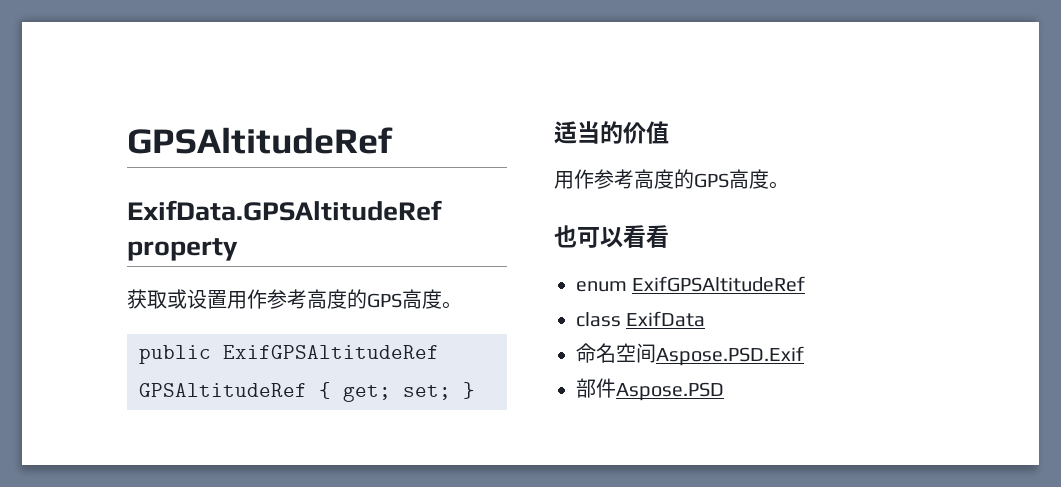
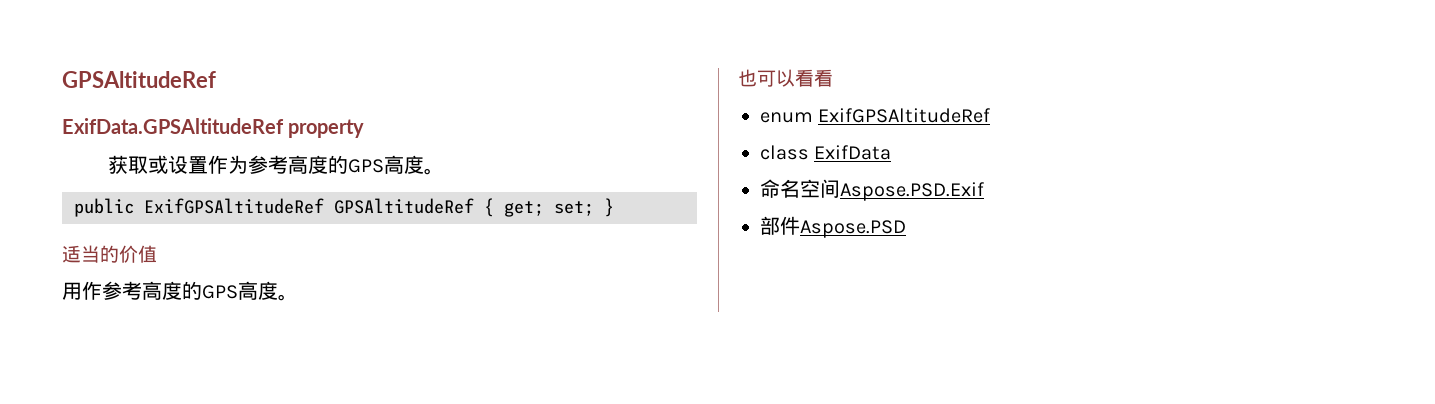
- 获取或设置用作参考高度的GPS高度。
+ 获取或设置作为参考高度的GPS高度。

